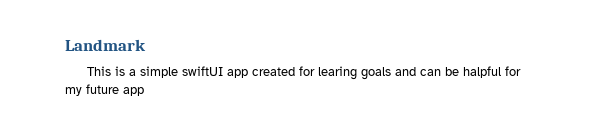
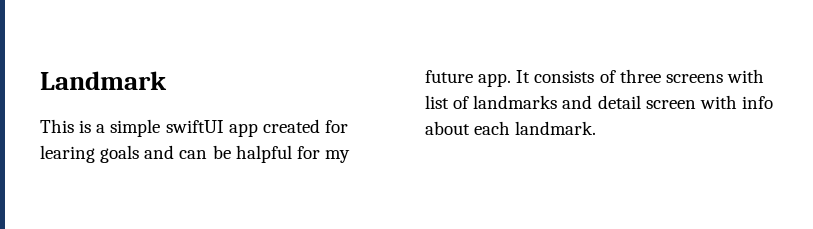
- This is a simple swiftUI app created for learing goals and can be halpful for my future app
+ This is a simple swiftUI app created for learing goals and can be halpful for my future app. It consists of three screens with list of landmarks and detail screen with info about each landmark.

